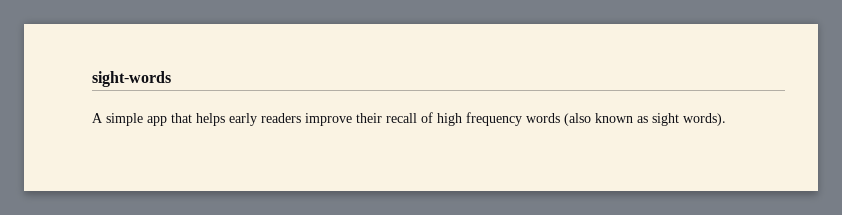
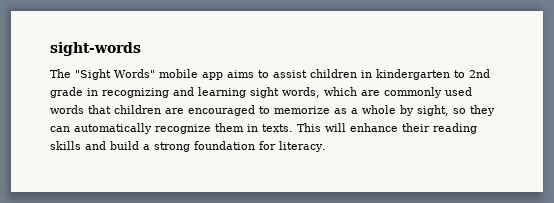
- A simple app that helps early readers improve their recall of high frequency words (also known as sight words).
+ The "Sight Words" mobile app aims to assist children in kindergarten to 2nd grade in recognizing and learning sight words, which are commonly used words that children are encouraged to memorize as a whole by sight, so they can automatically recognize them in texts. This will enhance their reading skills and build a strong foundation for literacy.

